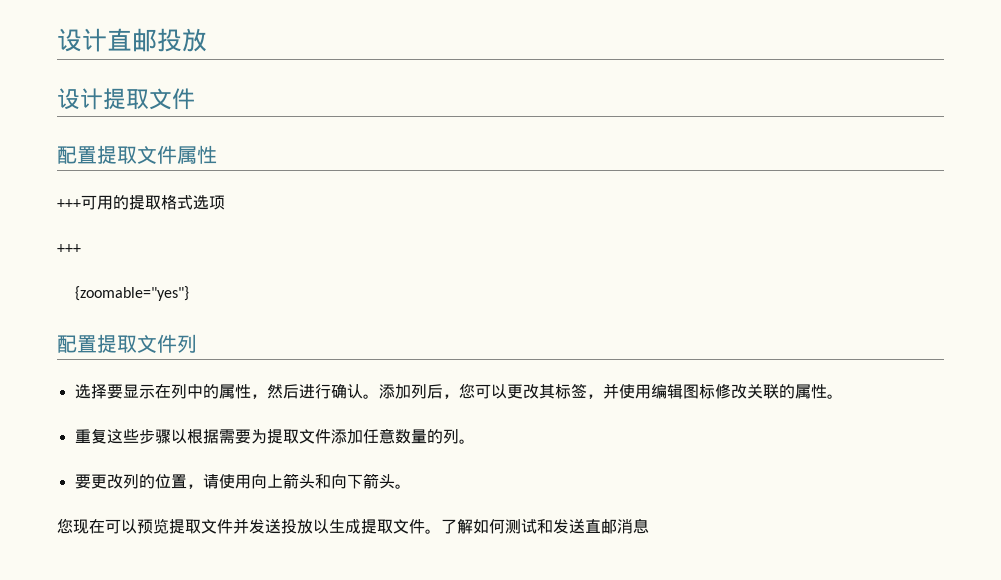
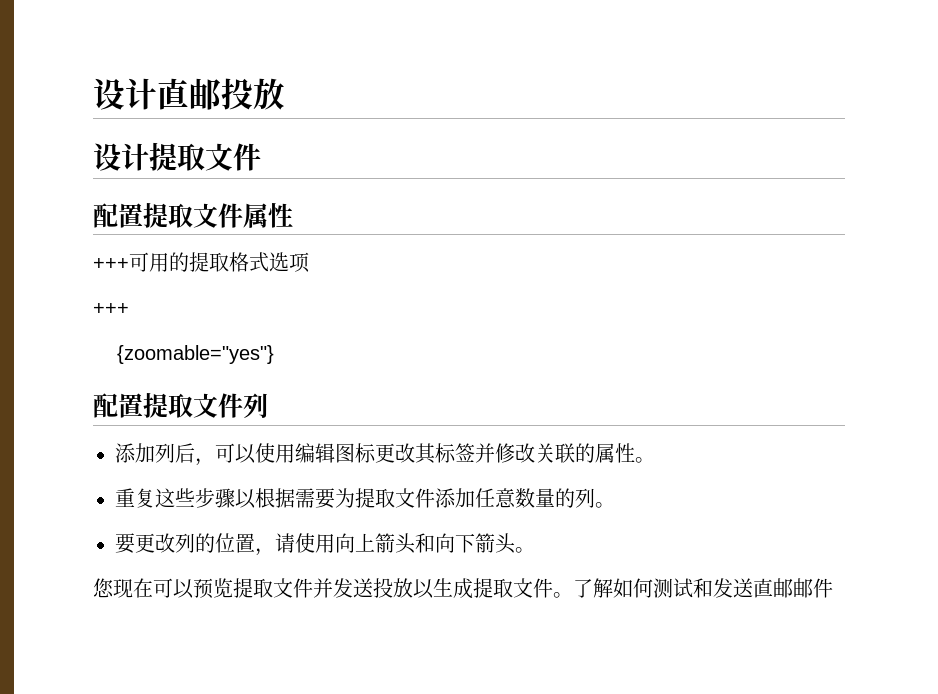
- 选择要显示在列中的属性，然后进行确认。添加列后，您可以更改其标签，并使用编辑图标修改关联的属性。
+ 添加列后，可以使用编辑图标更改其标签并修改关联的属性。
- 了解如何测试和发送直邮消息
+ 了解如何测试和发送直邮邮件

